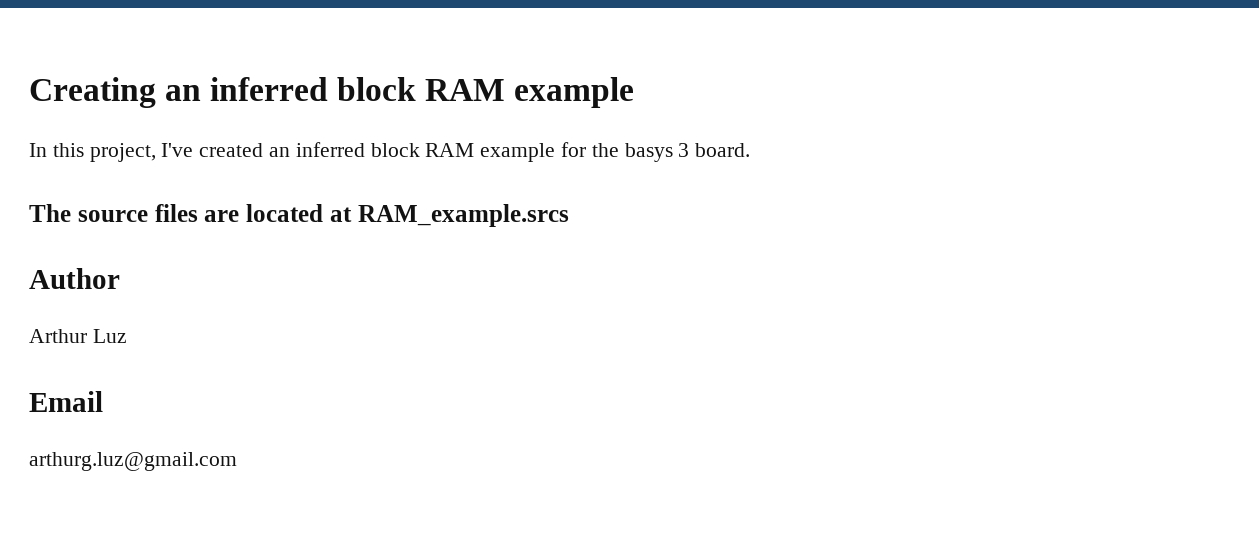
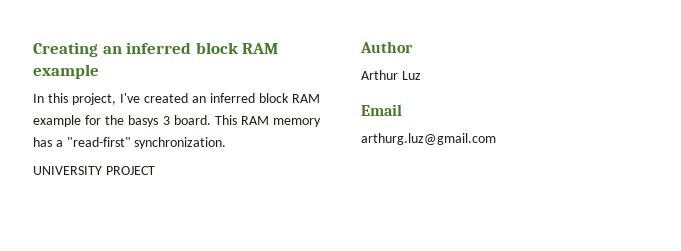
- In this project, I've created an inferred block RAM example for the basys 3 board.
- The source files are located at RAM_example.srcs
+ In this project, I've created an inferred block RAM example for the basys 3 board. This RAM memory has a "read-first" synchronization.
+ UNIVERSITY PROJECT

